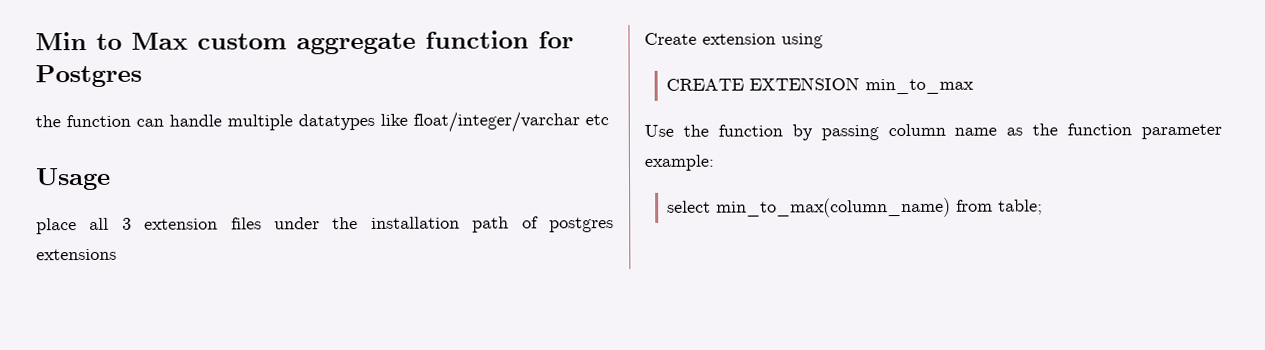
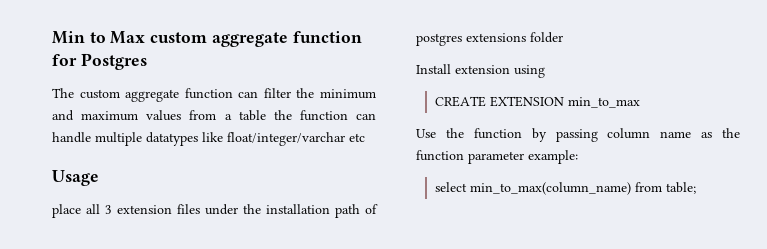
- the function can handle multiple datatypes like float/integer/varchar etc
+ The custom aggregate function can filter the minimum and maximum values from a table the function can handle multiple datatypes like float/integer/varchar etc
- place all 3 extension files under the installation path of postgres extensions
- Create extension using
+ place all 3 extension files under the installation path of postgres extensions folder
+ Install extension using

